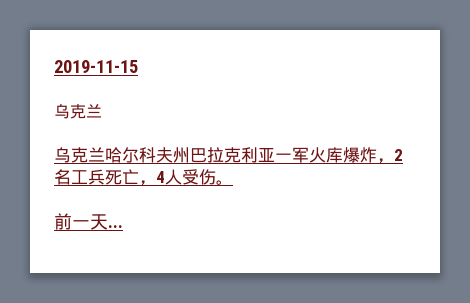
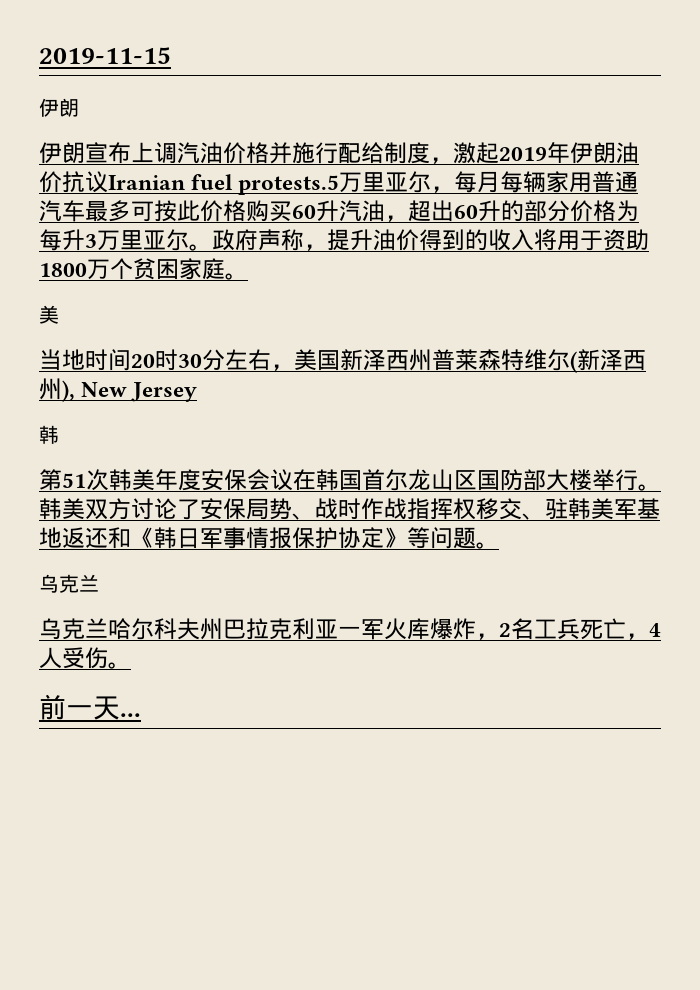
  2019-11-15
+ 伊朗
+ 伊朗宣布上调汽油价格并施行配给制度，激起2019年伊朗油价抗议Iranian fuel protests.5万里亚尔，每月每辆家用普通汽车最多可按此价格购买60升汽油，超出60升的部分价格为每升3万里亚尔。政府声称，提升油价得到的收入将用于资助1800万个贫困家庭。
+ 美
+ 当地时间20时30分左右，美国新泽西州普莱森特维尔(新泽西州), New Jersey
+ 韩
+ 第51次韩美年度安保会议在韩国首尔龙山区国防部大楼举行。韩美双方讨论了安保局势、战时作战指挥权移交、驻韩美军基地返还和《韩日军事情报保护协定》等问题。

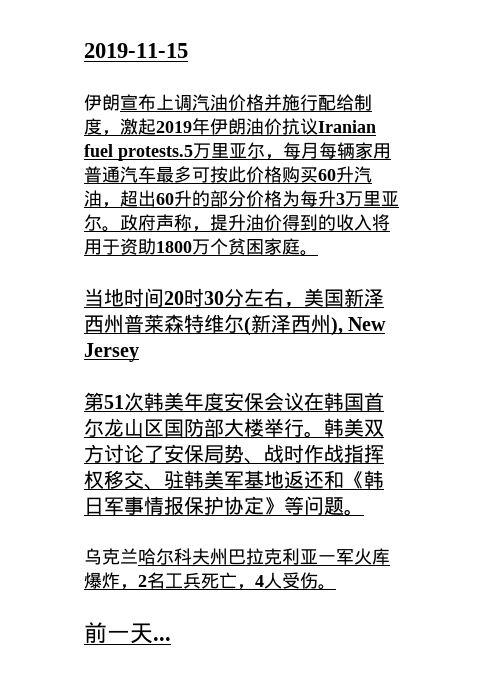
  2019-11-15
- 伊朗
  政府声称，提升油价得到的收入将用于资助1800万个贫困家庭。
- 美
  当地时间20时30分左右，美国新泽西州普莱森特维尔(新泽西州), New Jersey
- 韩
  韩美双方讨论了安保局势、战时作战指挥权移交、驻韩美军基地返还和《韩日军事情报保护协定》等问题。
- 乌克兰

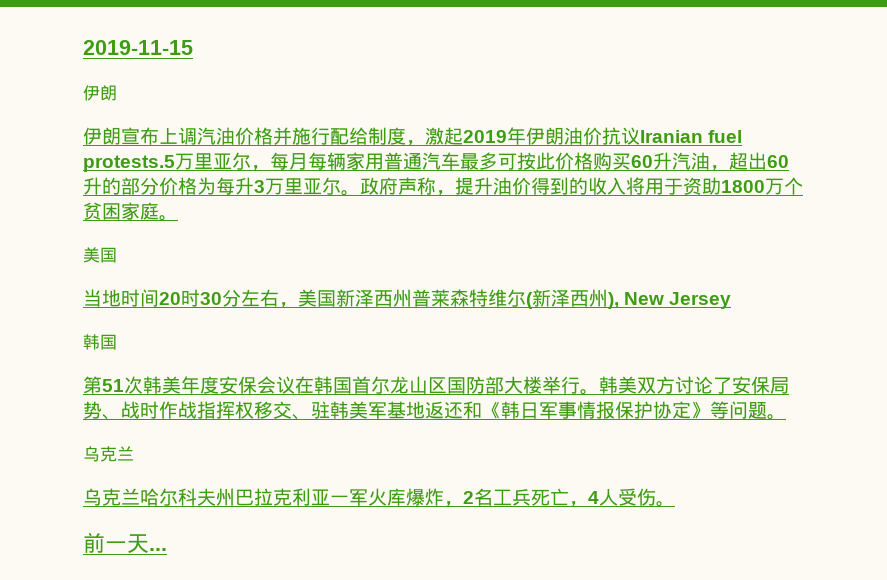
  2019-11-15
+ 伊朗
  政府声称，提升油价得到的收入将用于资助1800万个贫困家庭。
+ 美国
  当地时间20时30分左右，美国新泽西州普莱森特维尔(新泽西州), New Jersey
+ 韩国
  韩美双方讨论了安保局势、战时作战指挥权移交、驻韩美军基地返还和《韩日军事情报保护协定》等问题。
+ 乌克兰

